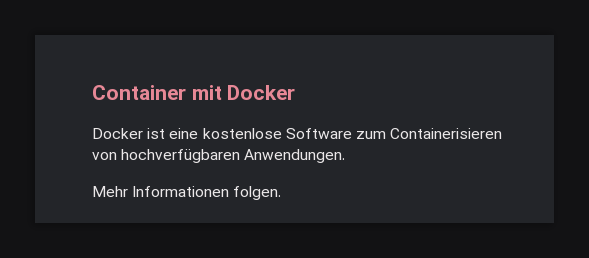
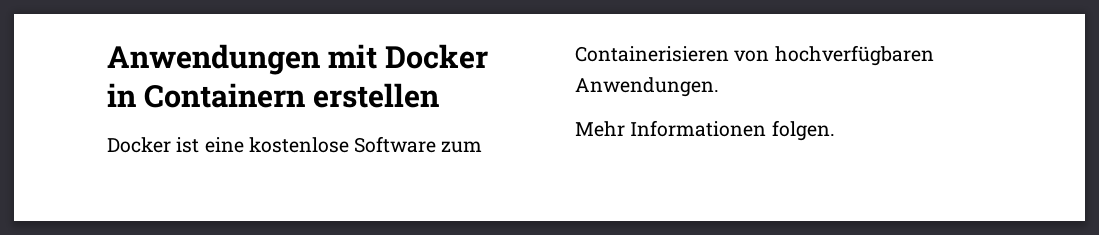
- Container mit Docker
+ Anwendungen mit Docker in Containern erstellen

